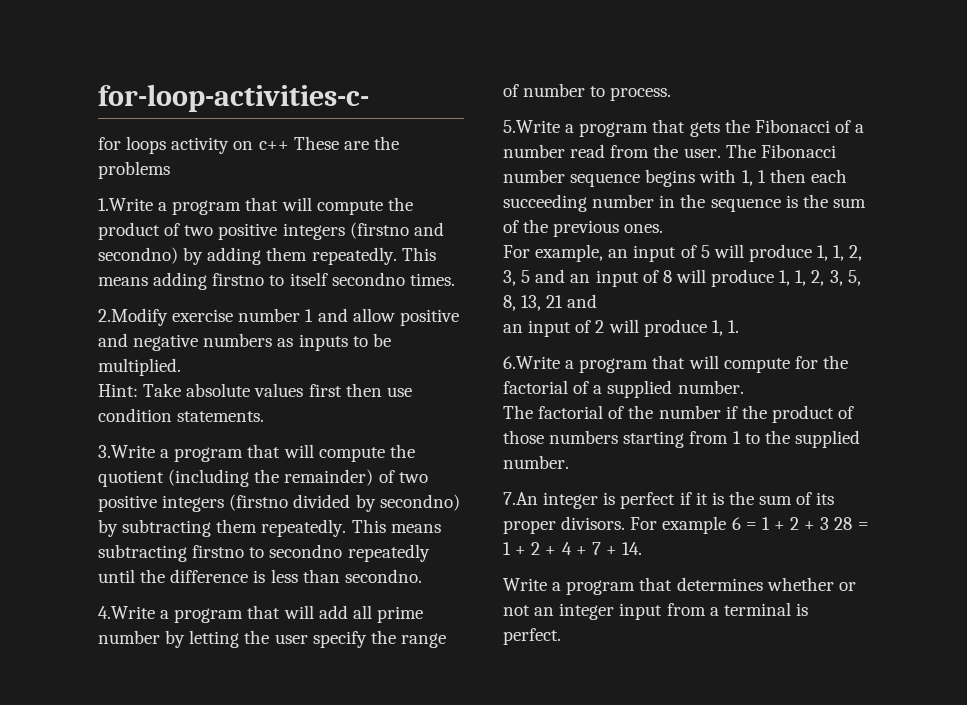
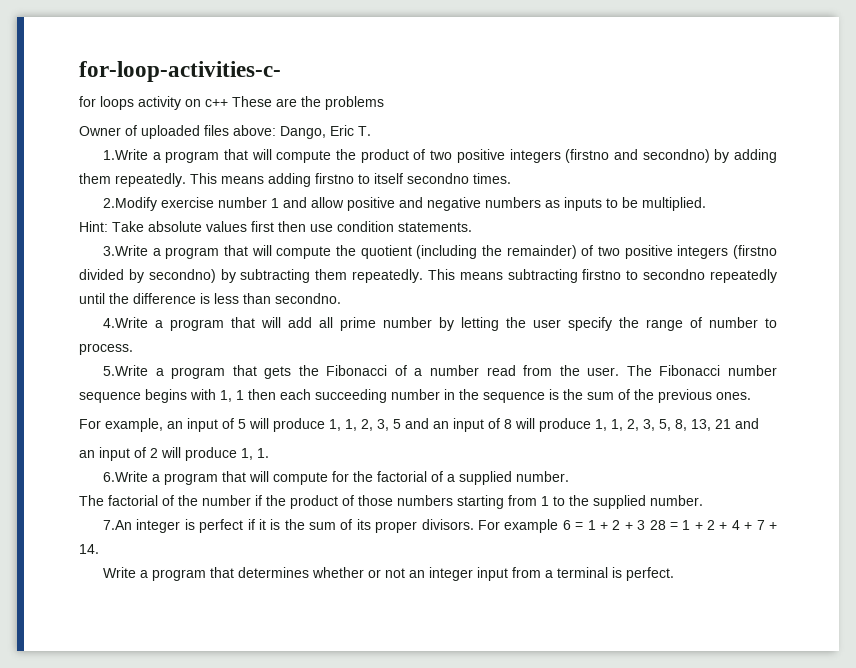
+ Owner of uploaded files above: Dango, Eric T.

